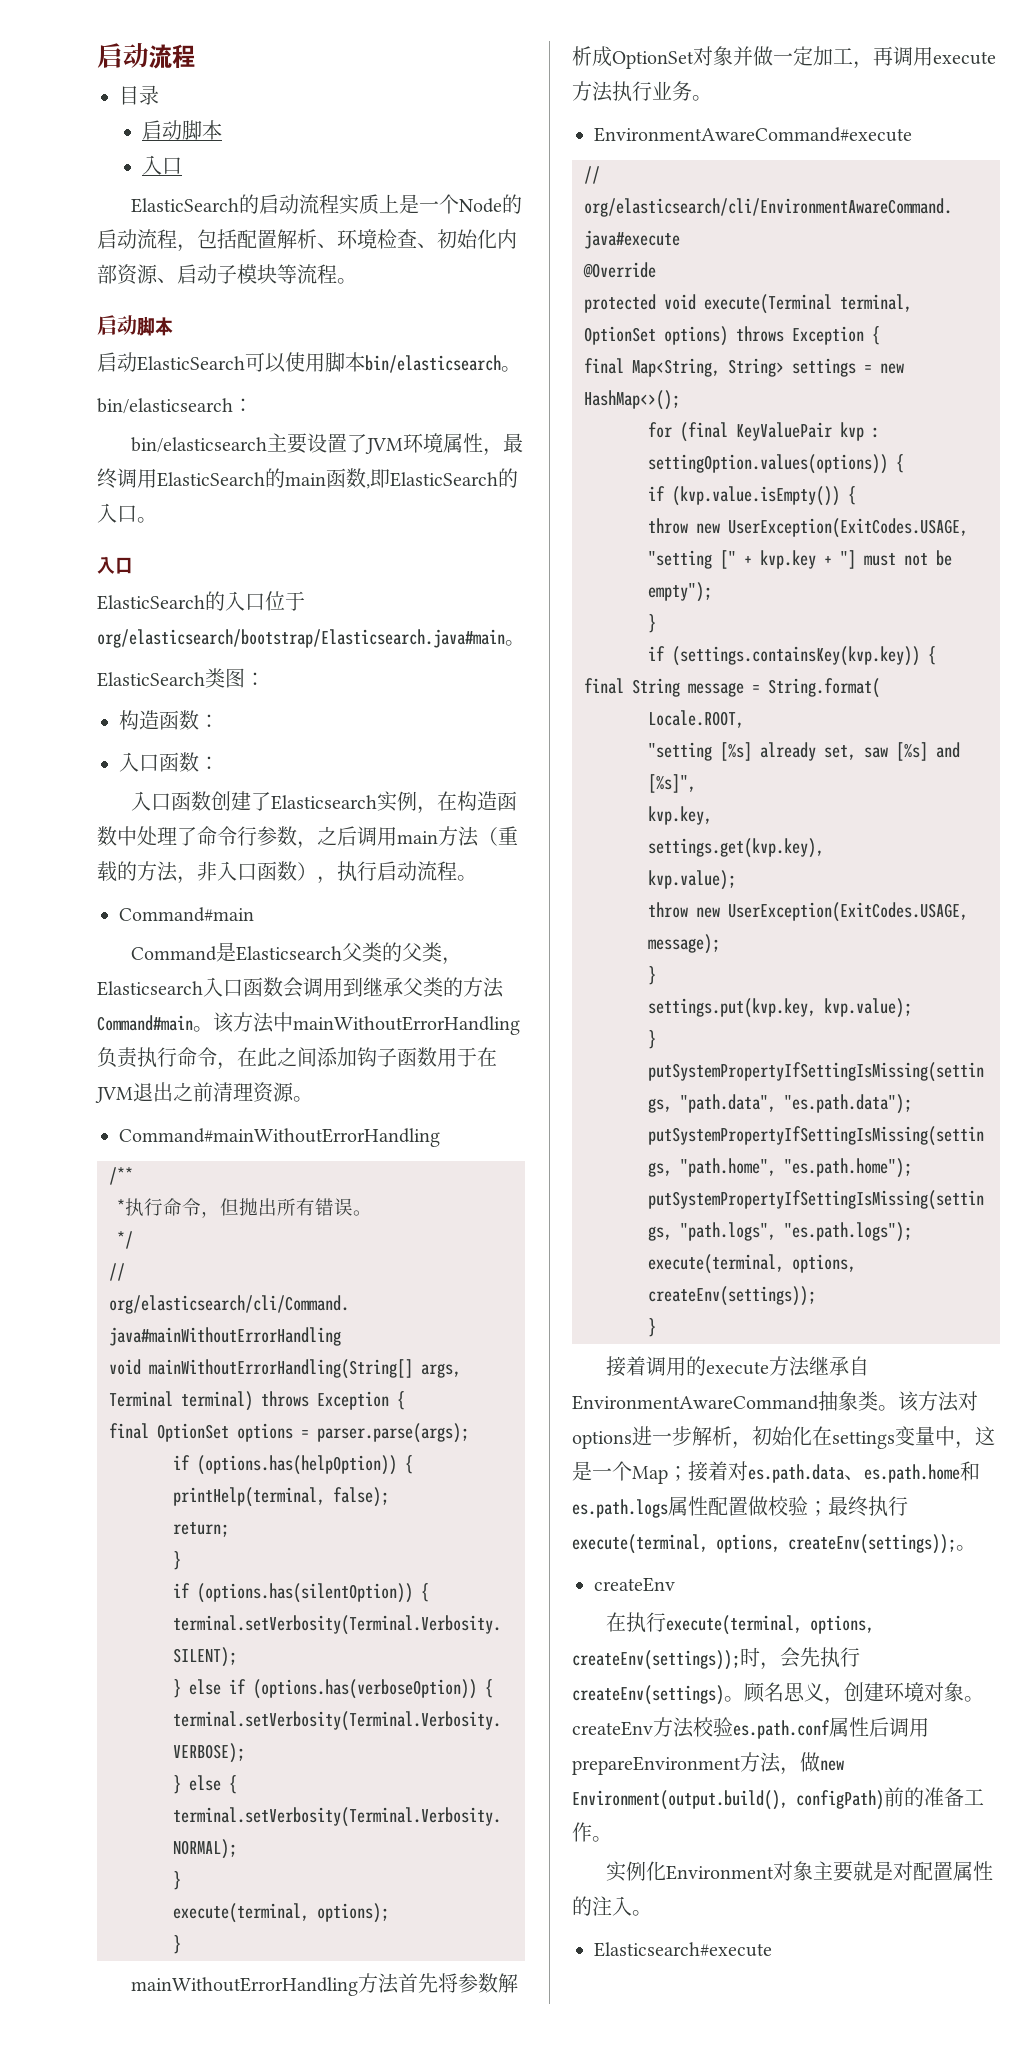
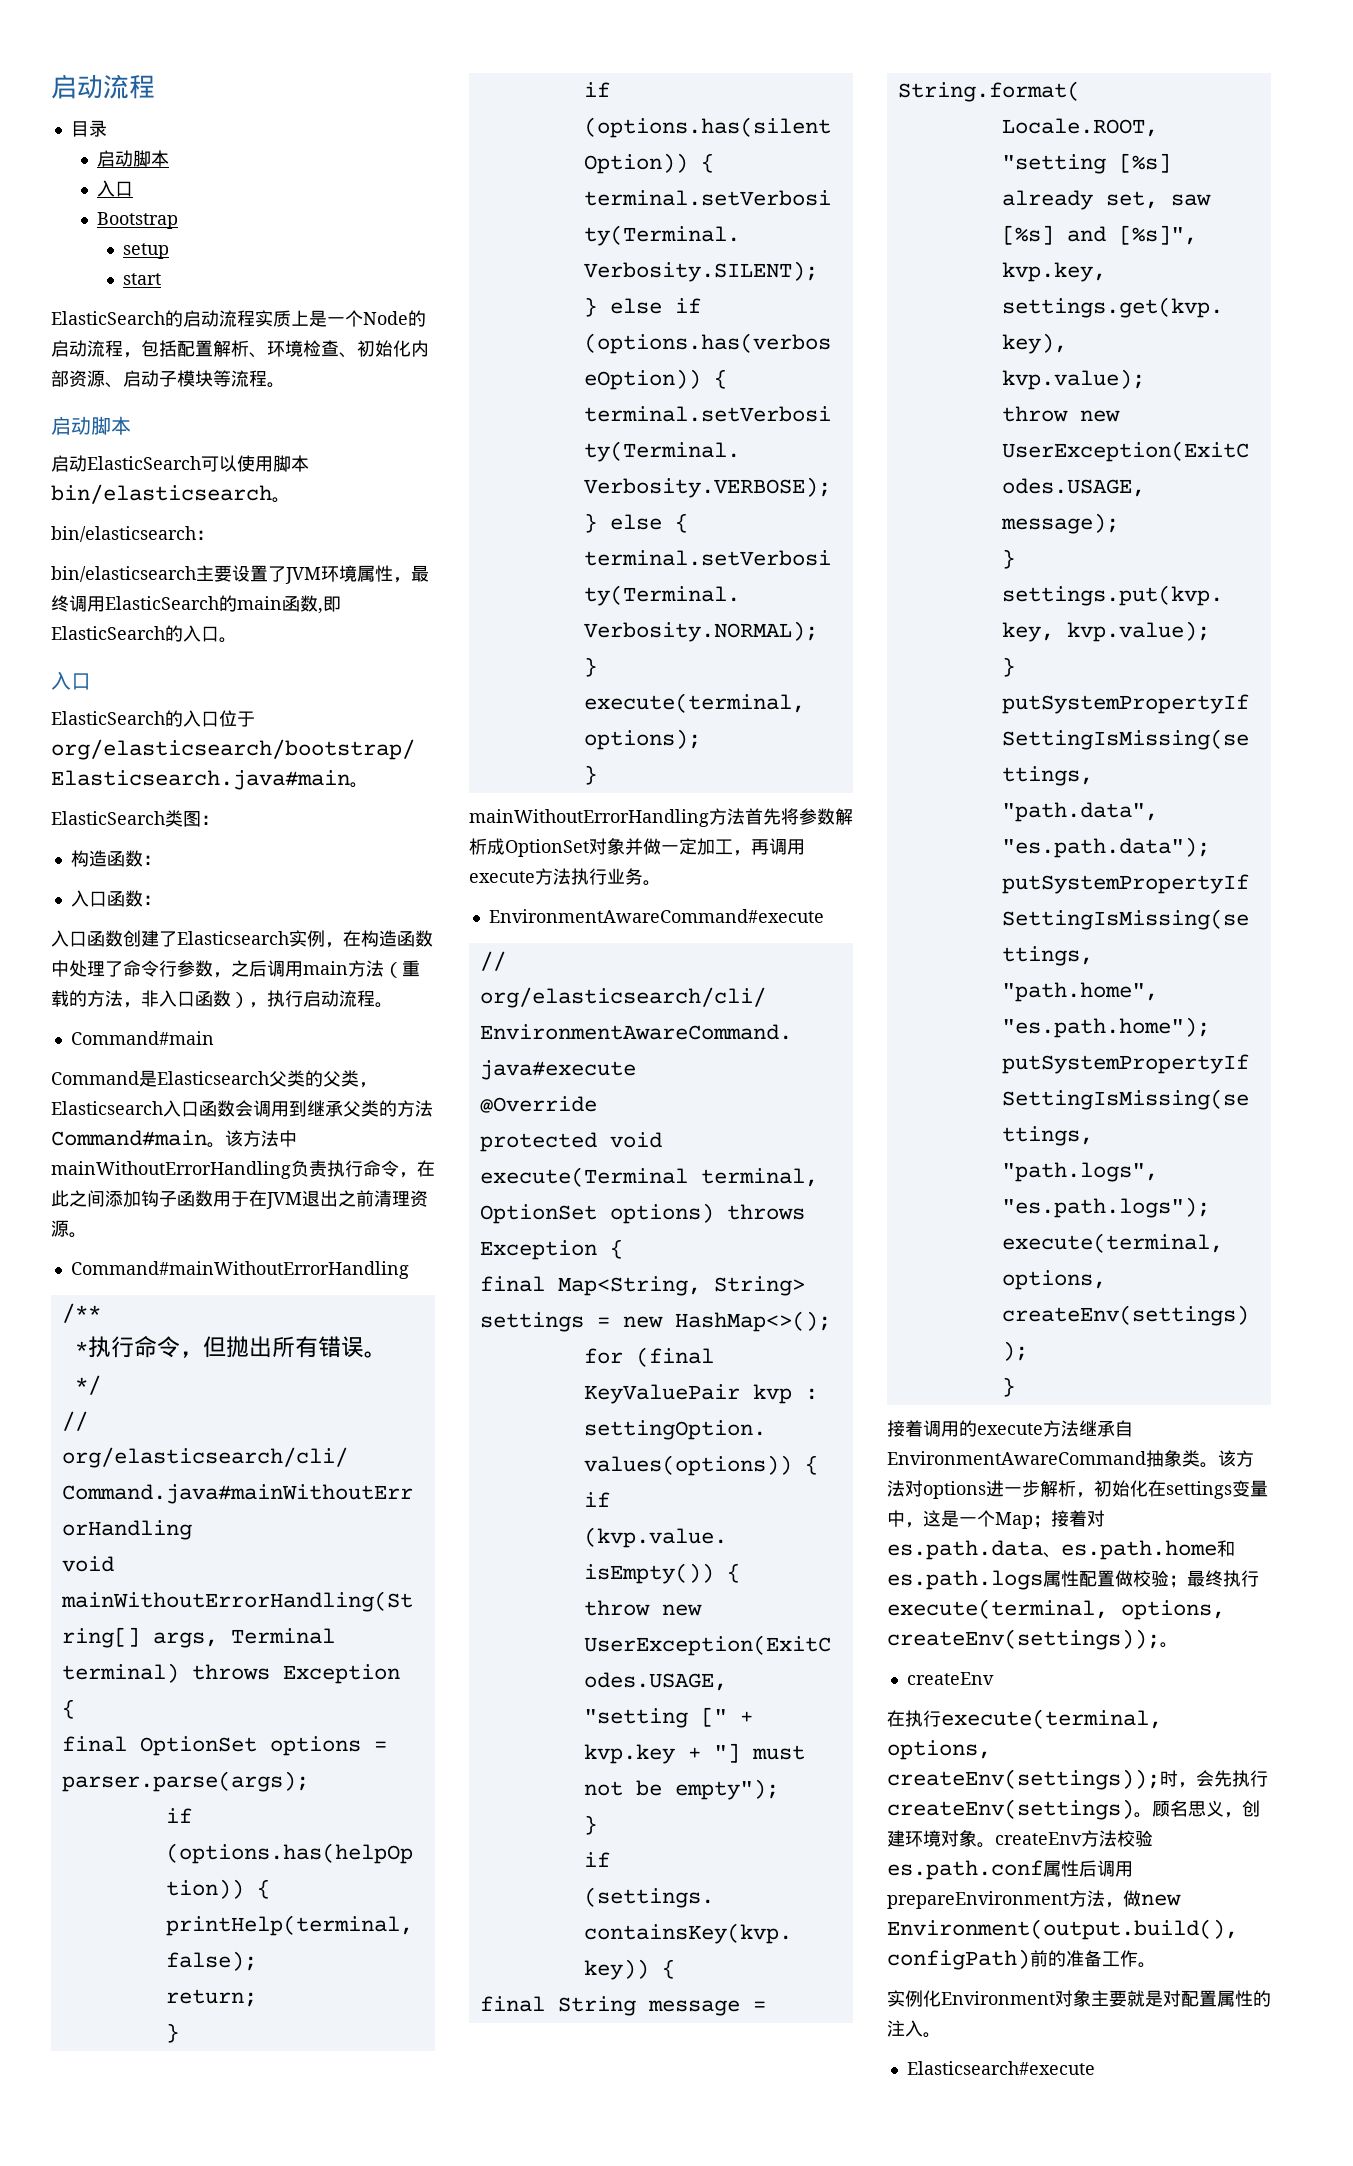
+ Bootstrap
+ setup
+ start

